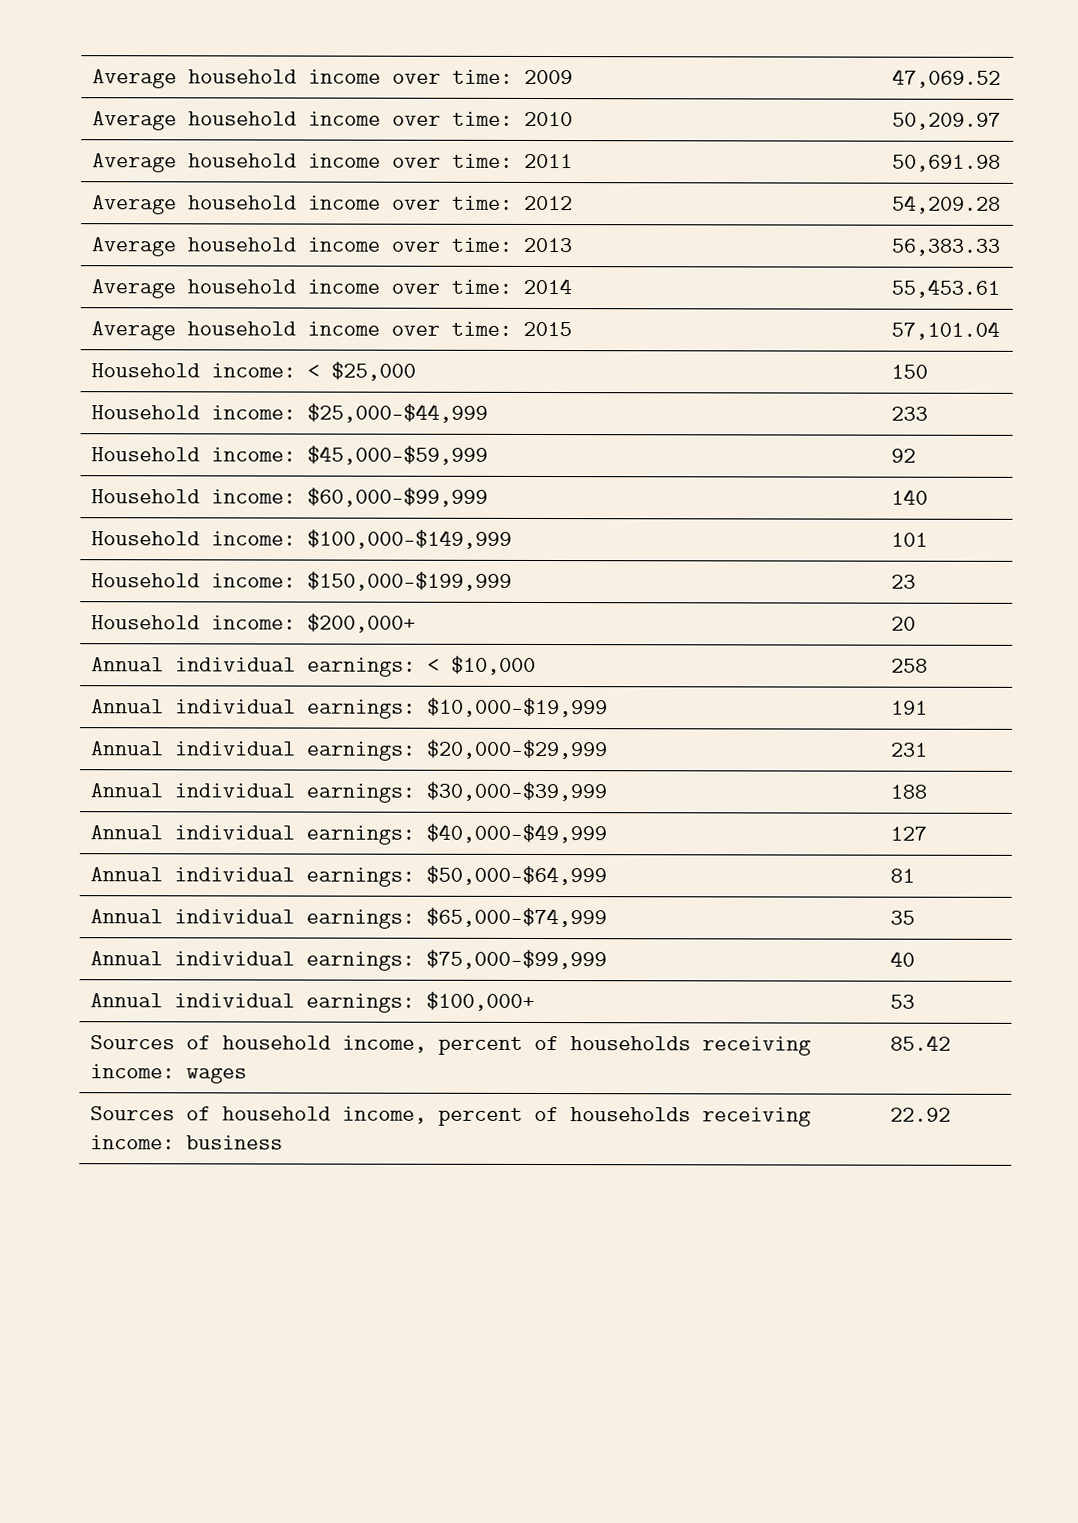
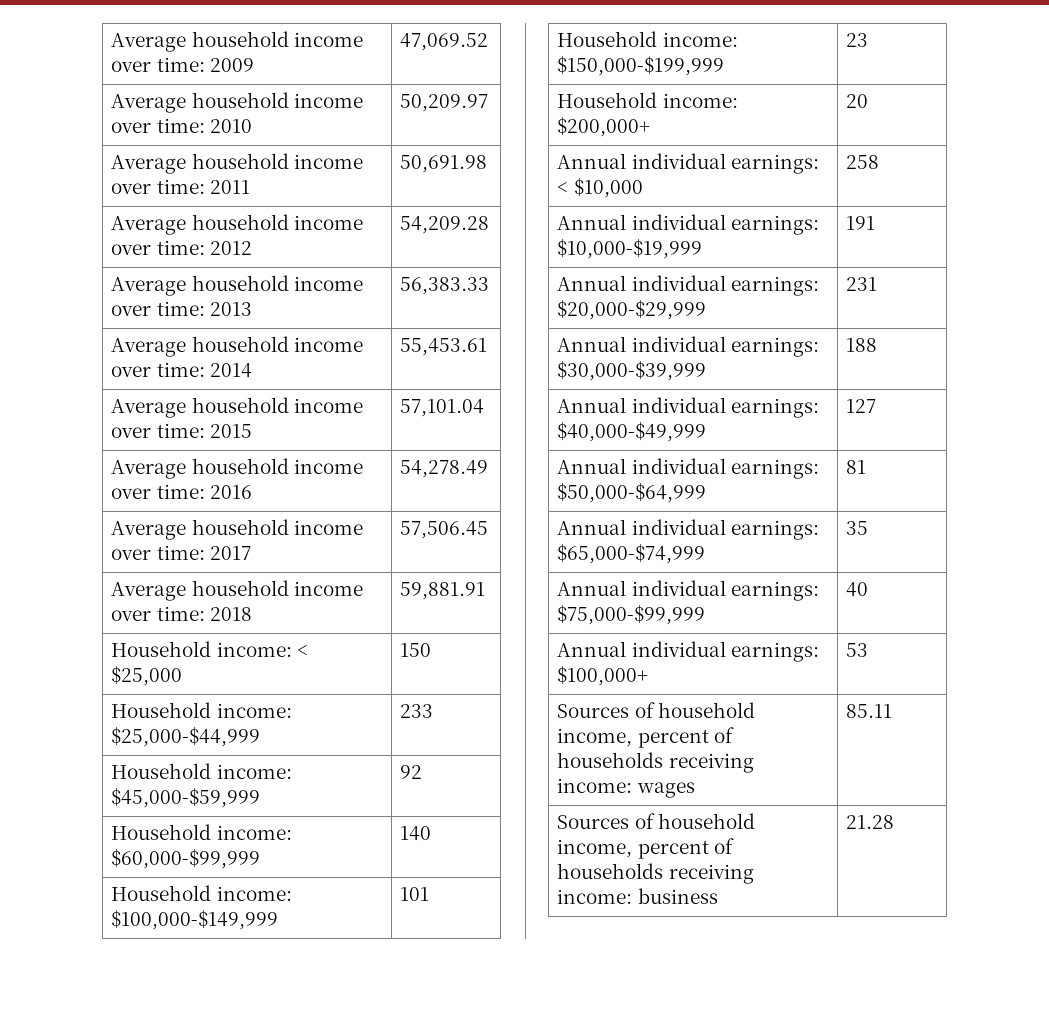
+ Average household income over time: 2016 | 54,278.49
+ Average household income over time: 2017 | 57,506.45
+ Average household income over time: 2018 | 59,881.91
- Sources of household income, percent of households receiving income: wages | 85.42
+ Sources of household income, percent of households receiving income: wages | 85.11
- Sources of household income, percent of households receiving income: business | 22.92
+ Sources of household income, percent of households receiving income: business | 21.28

